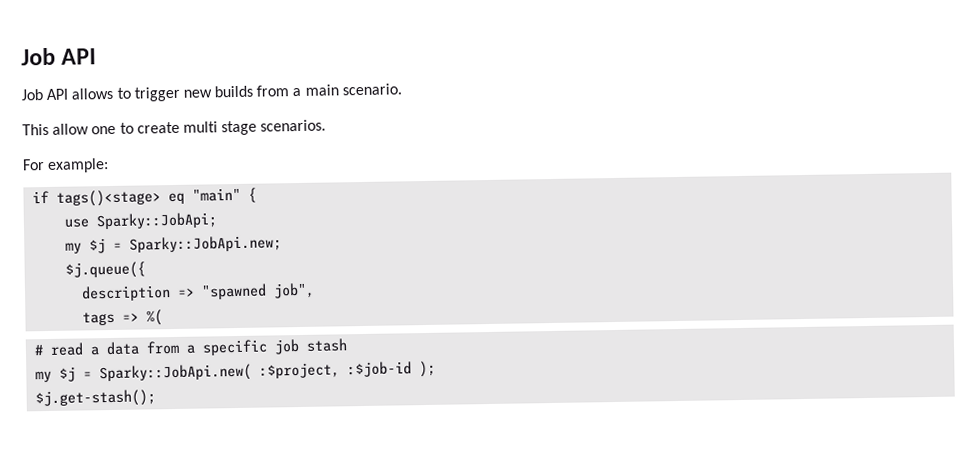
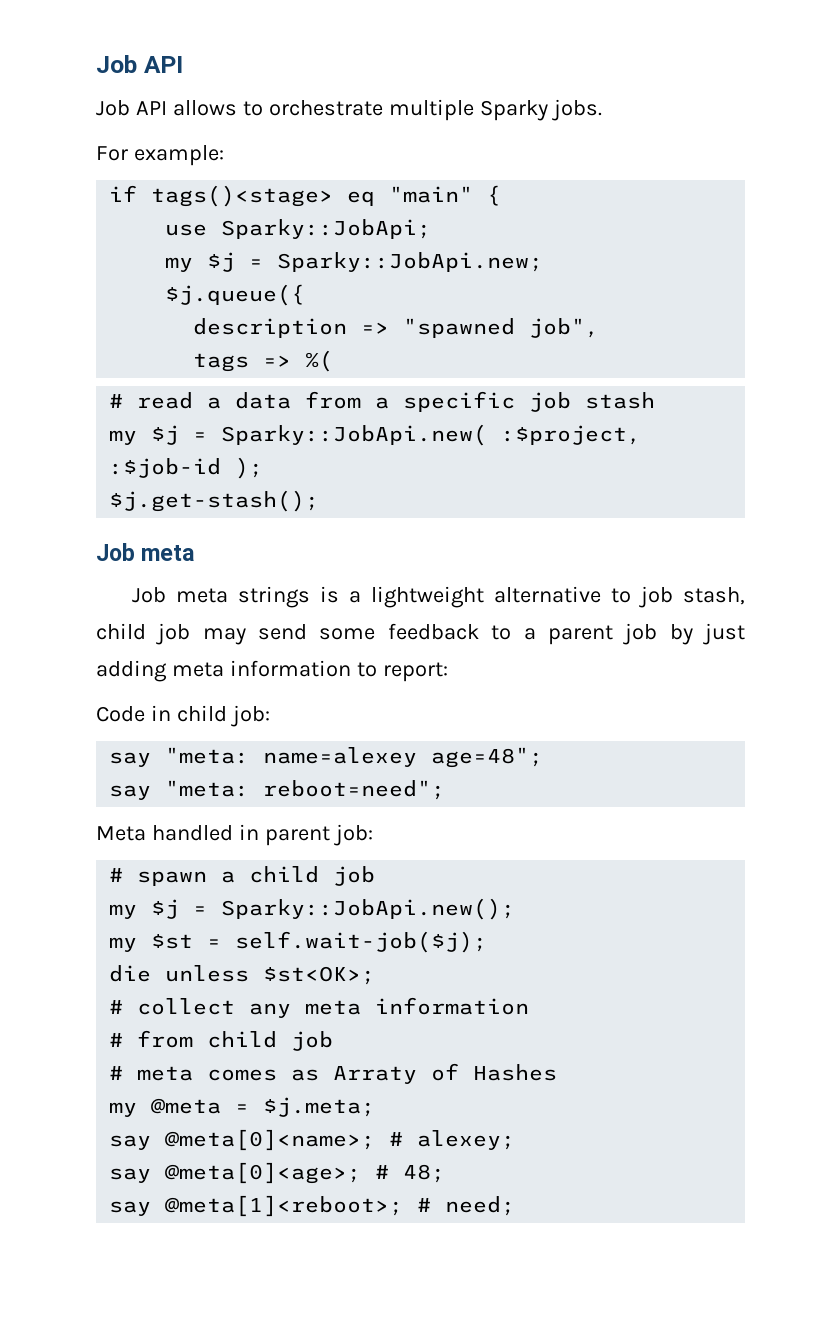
- Job API allows to trigger new builds from a main scenario.
- This allow one to create multi stage scenarios.
+ Job API allows to orchestrate multiple Sparky jobs.
  $j.get-stash();
+ Job meta
+ Job meta strings is a lightweight alternative to job stash, child job may send some feedback to a parent job by just adding meta information to report:
+ Code in child job:
+ say "meta: name=alexey age=48";
+ say "meta: reboot=need";
+ Meta handled in parent job:
+ # spawn a child job
+ my $j = Sparky::JobApi.new();
+ my $st = self.wait-job($j);
+ die unless $st<OK>;
+ # collect any meta information
+ # from child job
+ # meta comes as Arraty of Hashes
+ my @meta = $j.meta;
+ say @meta[0]<name>; # alexey;
+ say @meta[0]<age>; # 48;
+ say @meta[1]<reboot>; # need;

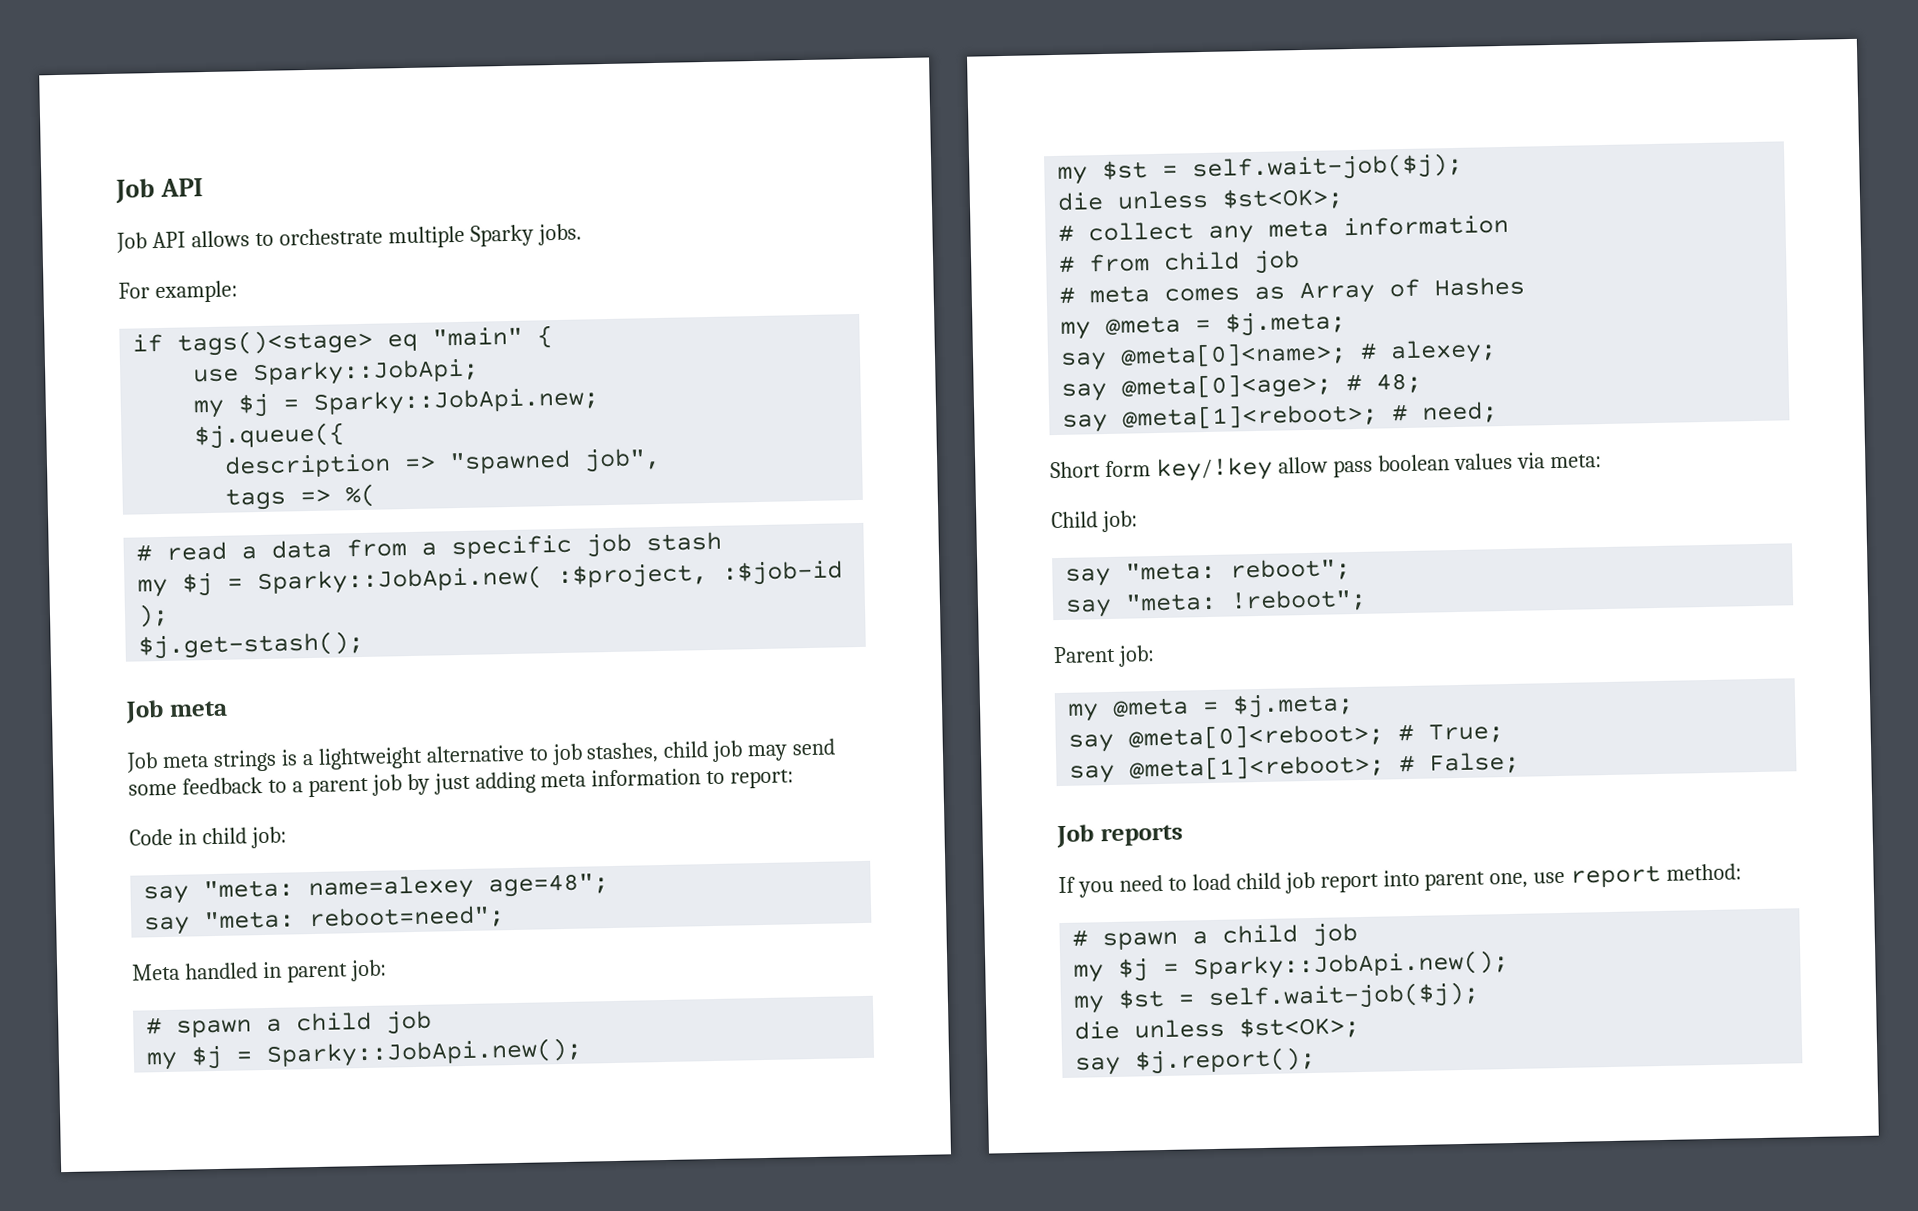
- Job meta strings is a lightweight alternative to job stash, child job may send some feedback to a parent job by just adding meta information to report:
+ Job meta strings is a lightweight alternative to job stashes, child job may send some feedback to a parent job by just adding meta information to report:
- # meta comes as Arraty of Hashes
+ # meta comes as Array of Hashes
+ Short form key/!key allow pass boolean values via meta:
+ Child job:
+ say "meta: reboot";
+ say "meta: !reboot";
+ Parent job:
+ my @meta = $j.meta;
+ say @meta[0]<reboot>; # True;
+ say @meta[1]<reboot>; # False;
+ Job reports
+ If you need to load child job report into parent one, use report method:
+ # spawn a child job
+ my $j = Sparky::JobApi.new();
+ my $st = self.wait-job($j);
+ die unless $st<OK>;
+ say $j.report();

